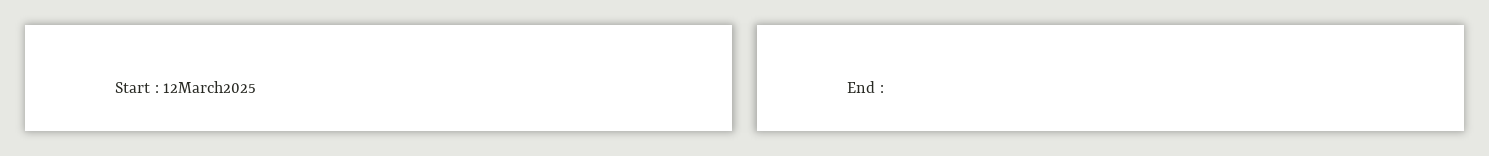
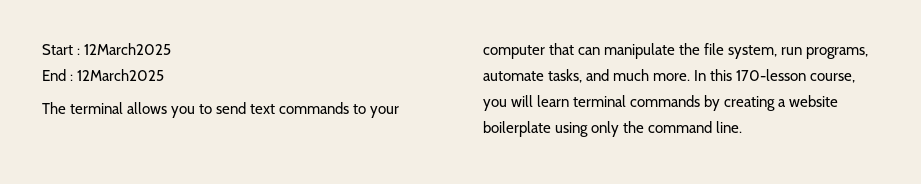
- End :
+ End : 12March2025
+ The terminal allows you to send text commands to your computer that can manipulate the file system, run programs, automate tasks, and much more. In this 170-lesson course, you will learn terminal commands by creating a website boilerplate using only the command line.

